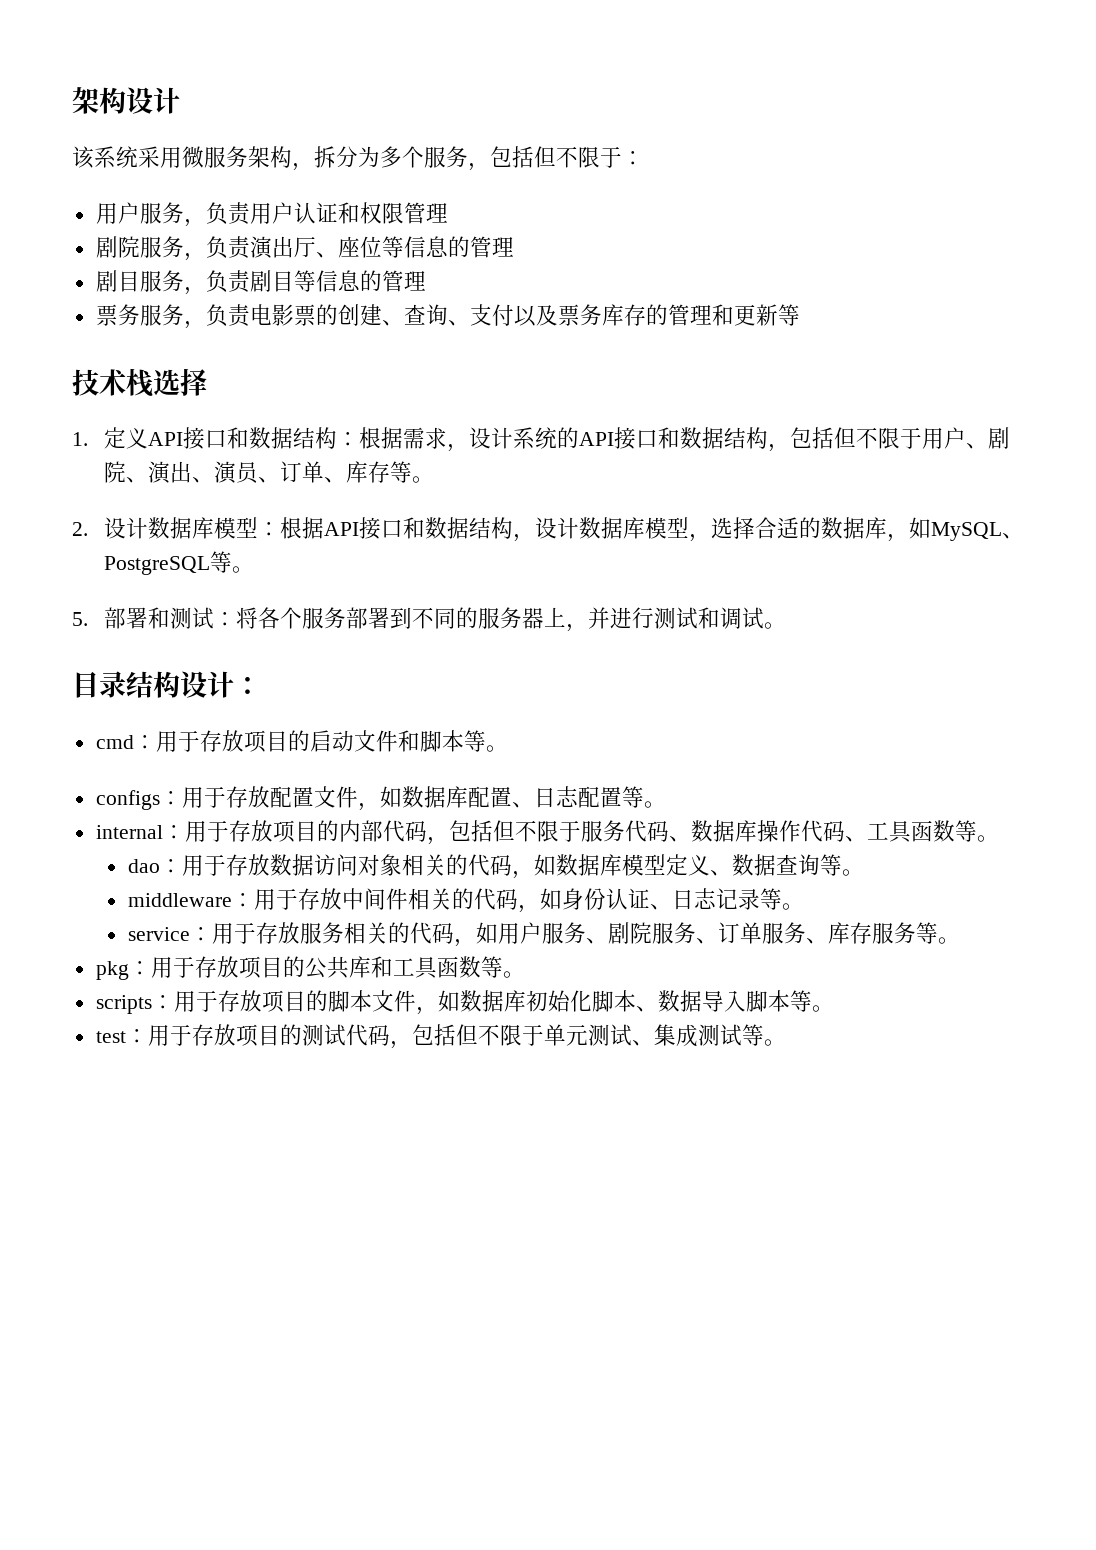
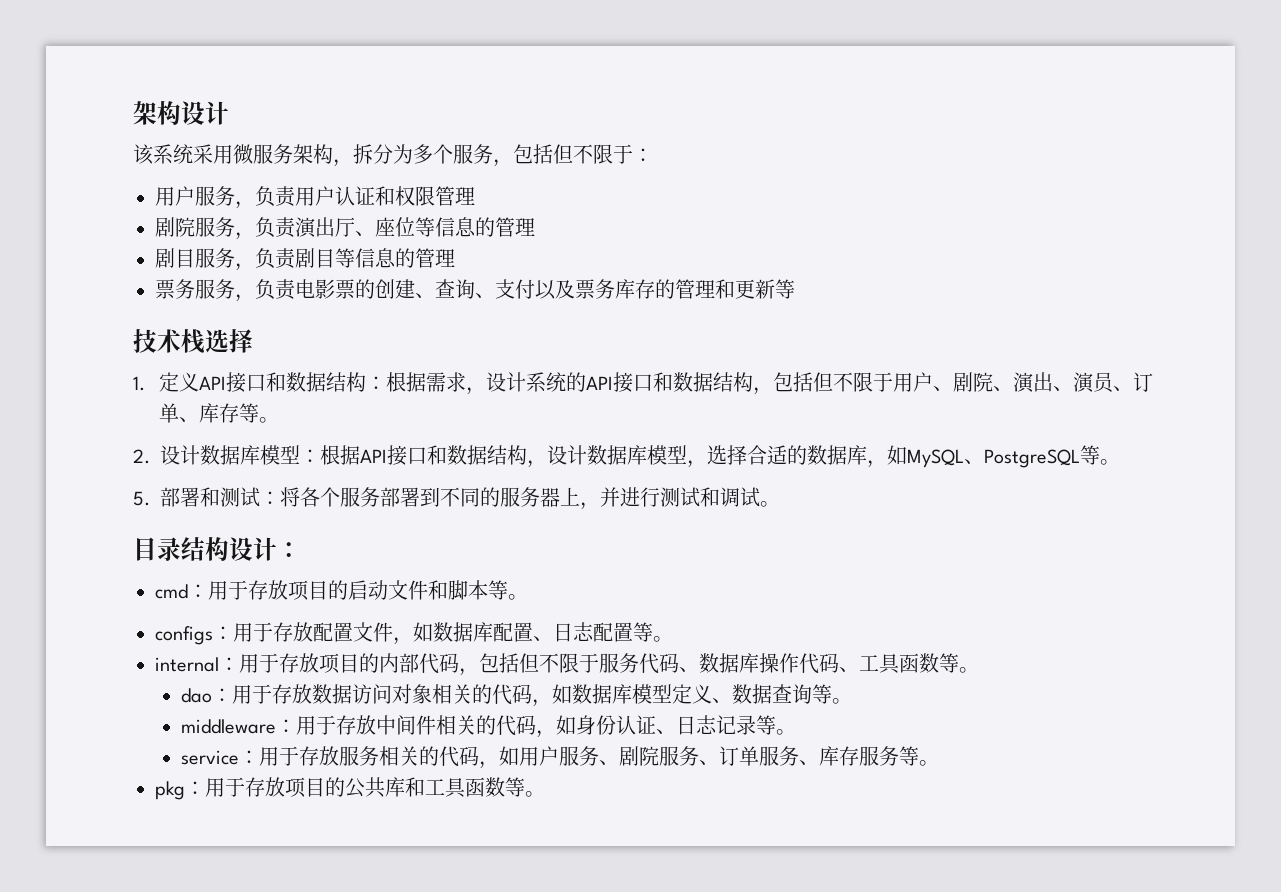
- scripts：用于存放项目的脚本文件，如数据库初始化脚本、数据导入脚本等。
- test：用于存放项目的测试代码，包括但不限于单元测试、集成测试等。

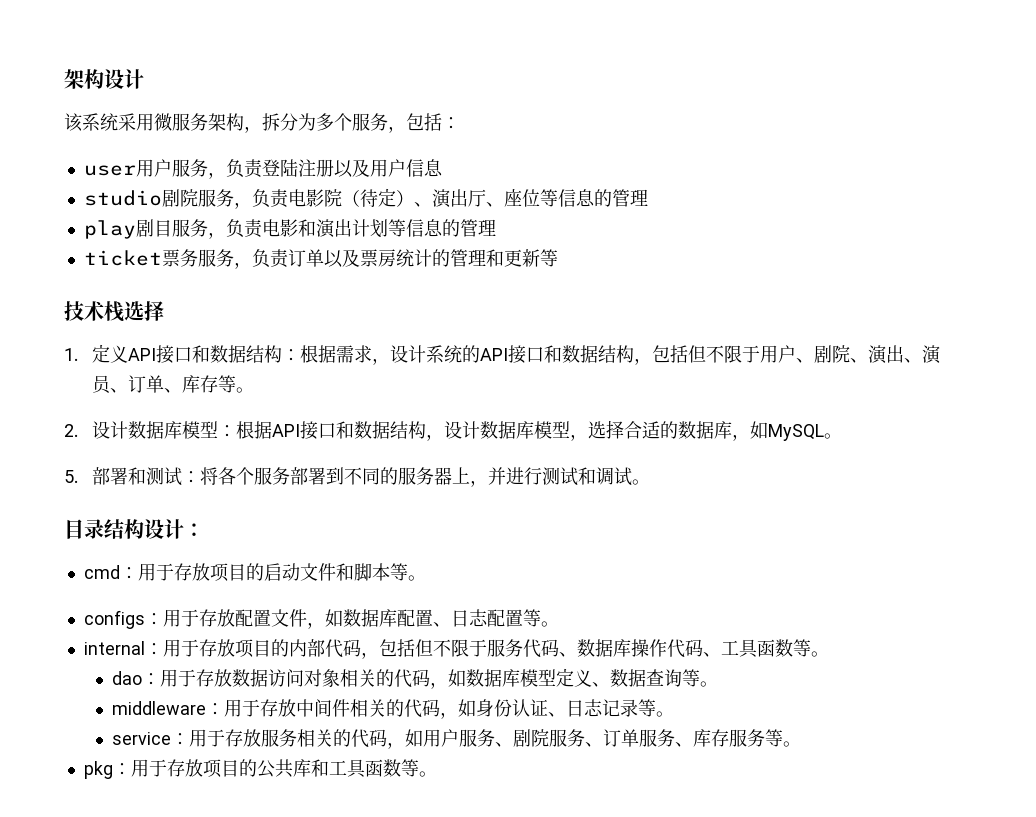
- 该系统采用微服务架构，拆分为多个服务，包括但不限于：
- 用户服务，负责用户认证和权限管理
- 剧院服务，负责演出厅、座位等信息的管理
+ 该系统采用微服务架构，拆分为多个服务，包括：
+ user用户服务，负责登陆注册以及用户信息
+ studio剧院服务，负责电影院（待定）、演出厅、座位等信息的管理
- 剧目服务，负责剧目等信息的管理
- 票务服务，负责电影票的创建、查询、支付以及票务库存的管理和更新等
+ play剧目服务，负责电影和演出计划等信息的管理
+ ticket票务服务，负责订单以及票房统计的管理和更新等
- 2.设计数据库模型：根据API接口和数据结构，设计数据库模型，选择合适的数据库，如MySQL、PostgreSQL等。
+ 2.设计数据库模型：根据API接口和数据结构，设计数据库模型，选择合适的数据库，如MySQL。

